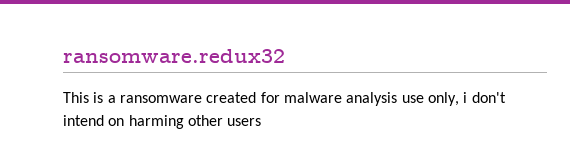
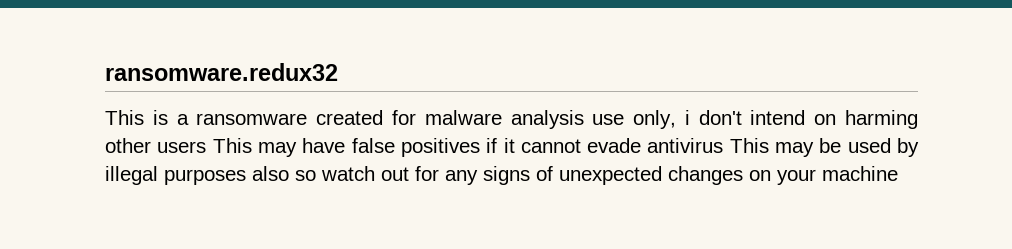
- This is a ransomware created for malware analysis use only, i don't intend on harming other users
+ This is a ransomware created for malware analysis use only, i don't intend on harming other users This may have false positives if it cannot evade antivirus This may be used by illegal purposes also so watch out for any signs of unexpected changes on your machine

